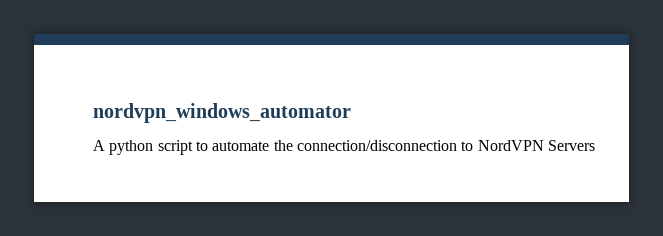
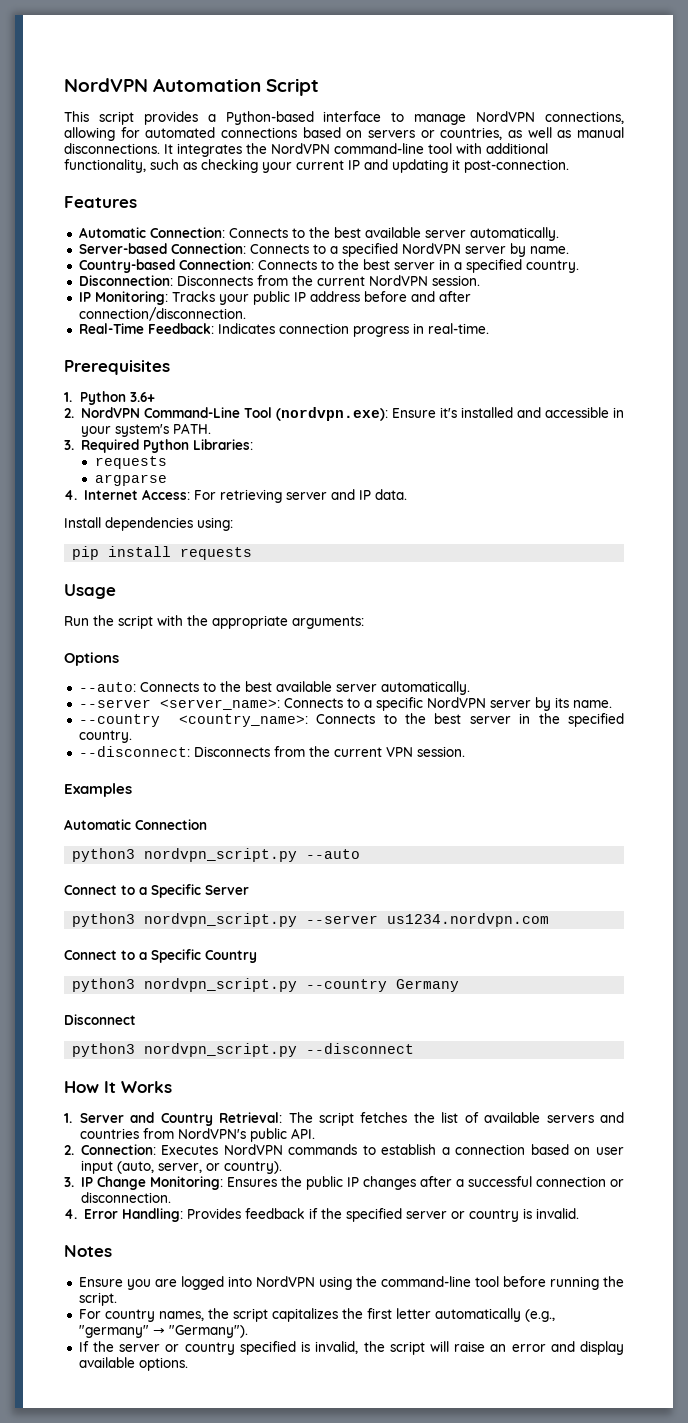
- nordvpn_windows_automator
- A python script to automate the connection/disconnection to NordVPN Servers
+ NordVPN Automation Script
+ This script provides a Python-based interface to manage NordVPN connections, allowing for automated connections based on servers or countries, as well as manual disconnections. It integrates the NordVPN command-line tool with additional functionality, such as checking your current IP and updating it post-connection.
+ Features
+ Automatic Connection: Connects to the best available server automatically.
+ Server-based Connection: Connects to a specified NordVPN server by name.
+ Country-based Connection: Connects to the best server in a specified country.
+ Disconnection: Disconnects from the current NordVPN session.
+ IP Monitoring: Tracks your public IP address before and after connection/disconnection.
+ Real-Time Feedback: Indicates connection progress in real-time.
+ Prerequisites
+ 1. Python 3.6+
+ 2. NordVPN Command-Line Tool (nordvpn.exe): Ensure it's installed and accessible in your system's PATH.
+ 3. Required Python Libraries:
+ requests
+ argparse
+ 4. Internet Access: For retrieving server and IP data.
+ Install dependencies using:
+ pip install requests
+ Usage
+ Run the script with the appropriate arguments:
+ Options
+ --auto: Connects to the best available server automatically.
+ --server <server_name>: Connects to a specific NordVPN server by its name.
+ --country <country_name>: Connects to the best server in the specified country.
+ --disconnect: Disconnects from the current VPN session.
+ Examples
+ Automatic Connection
+ python3 nordvpn_script.py --auto
+ Connect to a Specific Server
+ python3 nordvpn_script.py --server us1234.nordvpn.com
+ Connect to a Specific Country
+ python3 nordvpn_script.py --country Germany
+ Disconnect
+ python3 nordvpn_script.py --disconnect
+ How It Works
+ 1. Server and Country Retrieval: The script fetches the list of available servers and countries from NordVPN's public API.
+ 2. Connection: Executes NordVPN commands to establish a connection based on user input (auto, server, or country).
+ 3. IP Change Monitoring: Ensures the public IP changes after a successful connection or disconnection.
+ 4. Error Handling: Provides feedback if the specified server or country is invalid.
+ Notes
+ Ensure you are logged into NordVPN using the command-line tool before running the script.
+ For country names, the script capitalizes the first letter automatically (e.g., "germany" → "Germany").
+ If the server or country specified is invalid, the script will raise an error and display available options.

